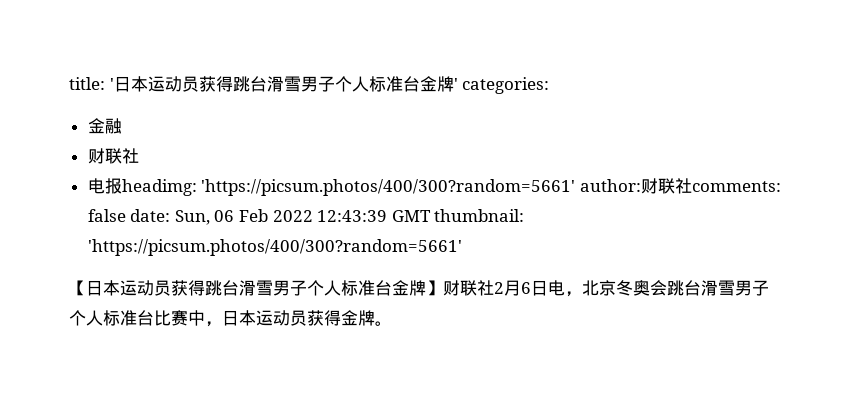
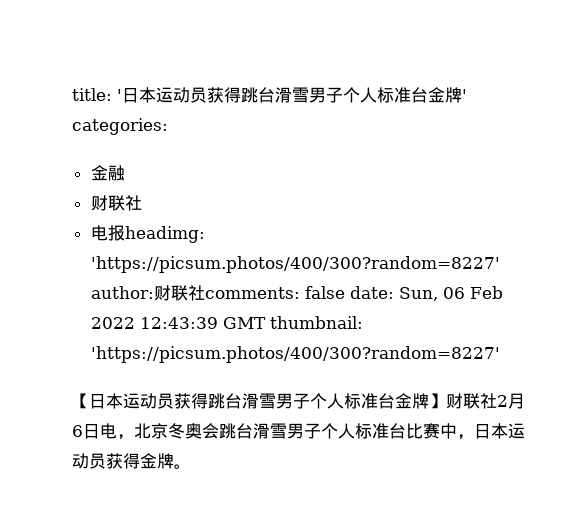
- 电报headimg: 'https://picsum.photos/400/300?random=5661' author:财联社comments: false date: Sun, 06 Feb 2022 12:43:39 GMT thumbnail: 'https://picsum.photos/400/300?random=5661'
+ 电报headimg: 'https://picsum.photos/400/300?random=8227' author:财联社comments: false date: Sun, 06 Feb 2022 12:43:39 GMT thumbnail: 'https://picsum.photos/400/300?random=8227'

